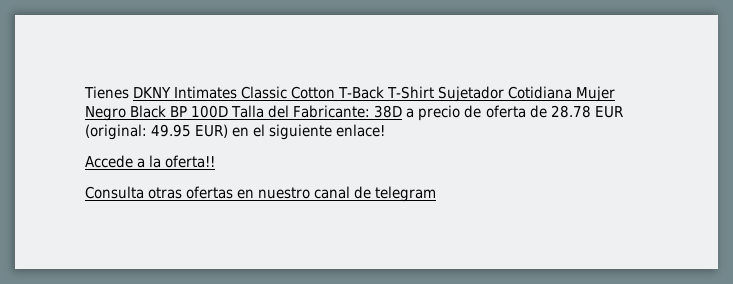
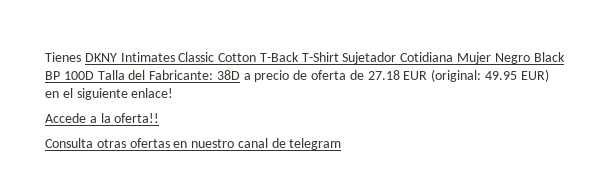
- Tienes DKNY Intimates Classic Cotton T-Back T-Shirt Sujetador Cotidiana Mujer Negro Black BP 100D Talla del Fabricante: 38D a precio de oferta de 28.78 EUR (original: 49.95 EUR) en el siguiente enlace!
+ Tienes DKNY Intimates Classic Cotton T-Back T-Shirt Sujetador Cotidiana Mujer Negro Black BP 100D Talla del Fabricante: 38D a precio de oferta de 27.18 EUR (original: 49.95 EUR) en el siguiente enlace!

